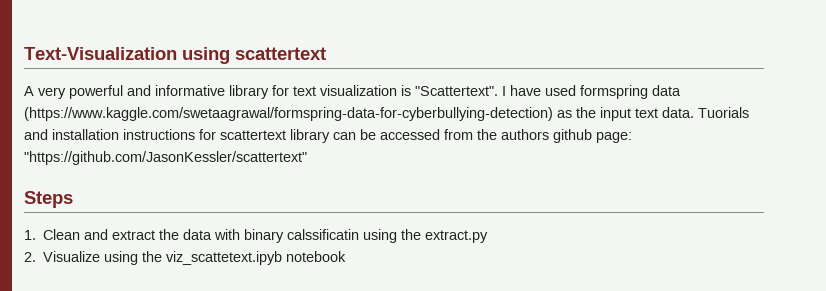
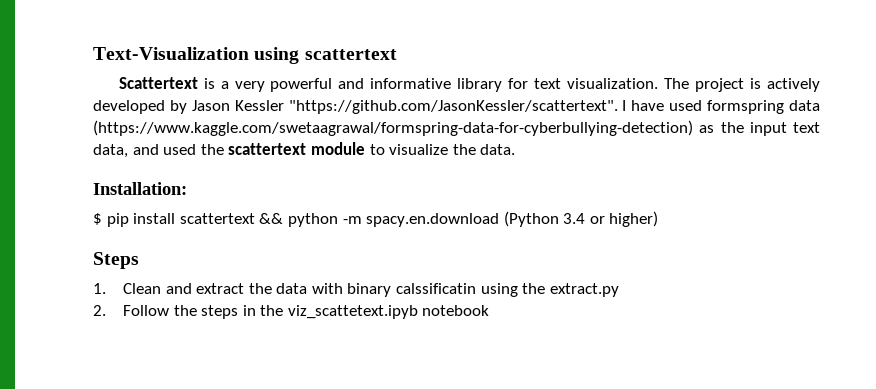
- A very powerful and informative library for text visualization is "Scattertext". I have used formspring data (https://www.kaggle.com/swetaagrawal/formspring-data-for-cyberbullying-detection) as the input text data. Tuorials and installation instructions for scattertext library can be accessed from the authors github page: "https://github.com/JasonKessler/scattertext"
+ Scattertext is a very powerful and informative library for text visualization. The project is actively developed by Jason Kessler "https://github.com/JasonKessler/scattertext". I have used formspring data (https://www.kaggle.com/swetaagrawal/formspring-data-for-cyberbullying-detection) as the input text data, and used the scattertext module to visualize the data.
+ Installation:
+ $ pip install scattertext && python -m spacy.en.download (Python 3.4 or higher)
- 2. Visualize using the viz_scattetext.ipyb notebook
+ 2. Follow the steps in the viz_scattetext.ipyb notebook

